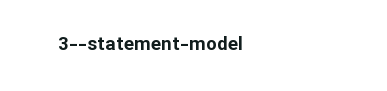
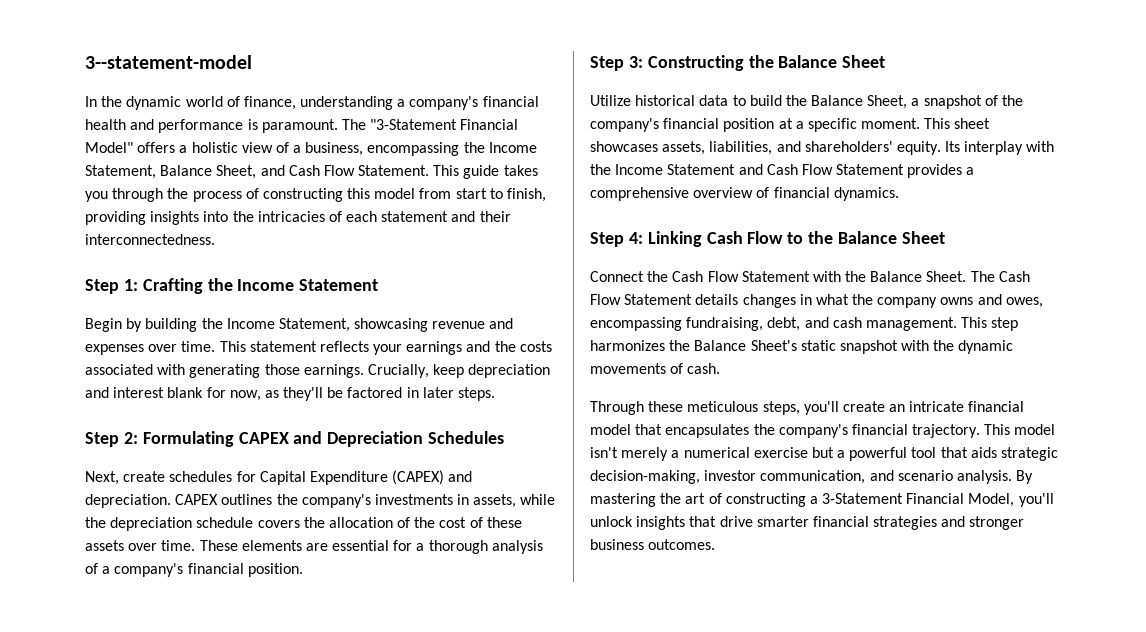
+ In the dynamic world of finance, understanding a company's financial health and performance is paramount. The "3-Statement Financial Model" offers a holistic view of a business, encompassing the Income Statement, Balance Sheet, and Cash Flow Statement. This guide takes you through the process of constructing this model from start to finish, providing insights into the intricacies of each statement and their interconnectedness.
+ Step 1: Crafting the Income Statement
+ Begin by building the Income Statement, showcasing revenue and expenses over time. This statement reflects your earnings and the costs associated with generating those earnings. Crucially, keep depreciation and interest blank for now, as they'll be factored in later steps.
+ Step 2: Formulating CAPEX and Depreciation Schedules
+ Next, create schedules for Capital Expenditure (CAPEX) and depreciation. CAPEX outlines the company's investments in assets, while the depreciation schedule covers the allocation of the cost of these assets over time. These elements are essential for a thorough analysis of a company's financial position.
+ Step 3: Constructing the Balance Sheet
+ Utilize historical data to build the Balance Sheet, a snapshot of the company's financial position at a specific moment. This sheet showcases assets, liabilities, and shareholders' equity. Its interplay with the Income Statement and Cash Flow Statement provides a comprehensive overview of financial dynamics.
+ Step 4: Linking Cash Flow to the Balance Sheet
+ Connect the Cash Flow Statement with the Balance Sheet. The Cash Flow Statement details changes in what the company owns and owes, encompassing fundraising, debt, and cash management. This step harmonizes the Balance Sheet's static snapshot with the dynamic movements of cash.
+ Through these meticulous steps, you'll create an intricate financial model that encapsulates the company's financial trajectory. This model isn't merely a numerical exercise but a powerful tool that aids strategic decision-making, investor communication, and scenario analysis. By mastering the art of constructing a 3-Statement Financial Model, you'll unlock insights that drive smarter financial strategies and stronger business outcomes.

